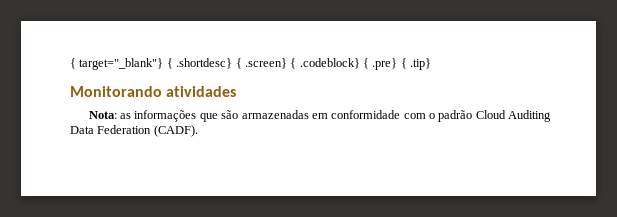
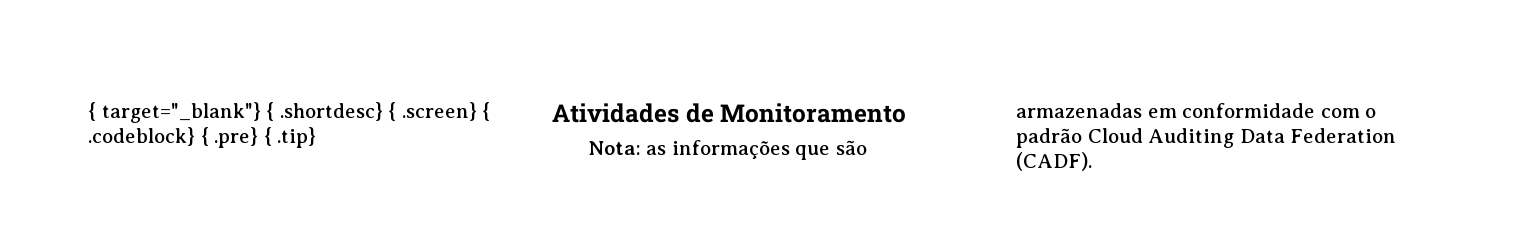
- Monitorando atividades
+ Atividades de Monitoramento

